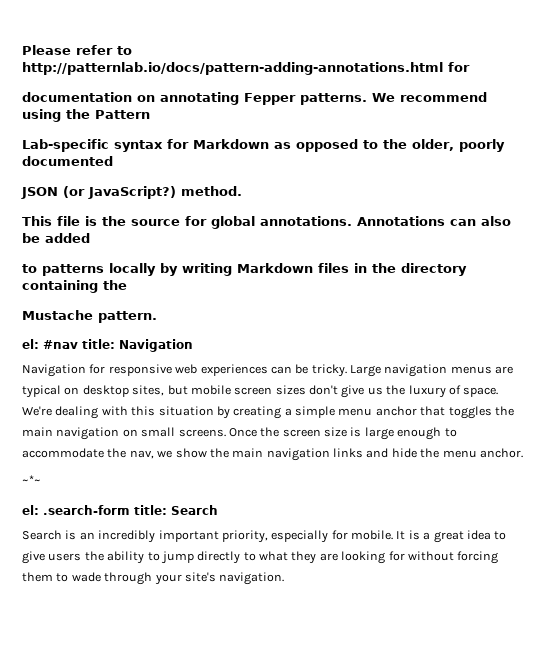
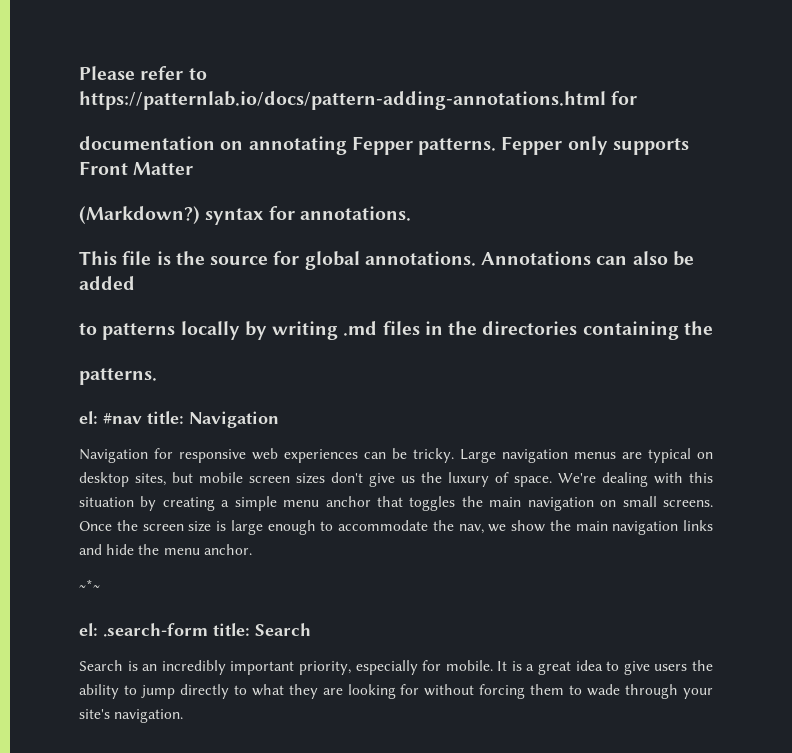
- Please refer to http://patternlab.io/docs/pattern-adding-annotations.html for
+ Please refer to https://patternlab.io/docs/pattern-adding-annotations.html for
- We recommend using the Pattern
- Lab-specific syntax for Markdown as opposed to the older, poorly documented
- JSON (or JavaScript?) method.
+ Fepper only supports Front Matter
+ (Markdown?) syntax for annotations.
- to patterns locally by writing Markdown files in the directory containing the
- Mustache pattern.
+ to patterns locally by writing .md files in the directories containing the
+ patterns.

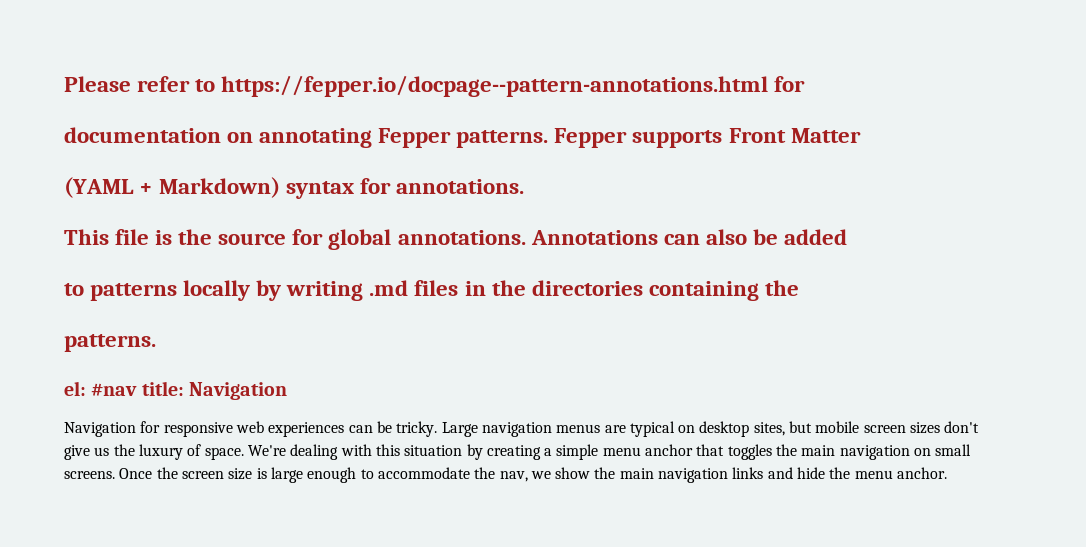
- Please refer to https://patternlab.io/docs/pattern-adding-annotations.html for
+ Please refer to https://fepper.io/docpage--pattern-annotations.html for
- Fepper only supports Front Matter
+ Fepper supports Front Matter
- (Markdown?) syntax for annotations.
+ (YAML + Markdown) syntax for annotations.
- ~*~
- el: .search-form title: Search
- Search is an incredibly important priority, especially for mobile. It is a great idea to give users the ability to jump directly to what they are looking for without forcing them to wade through your site's navigation.

